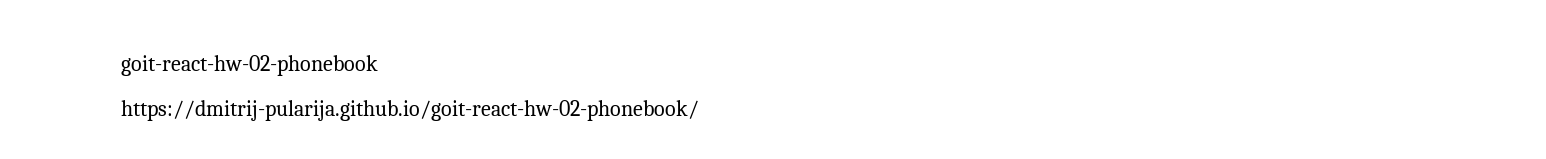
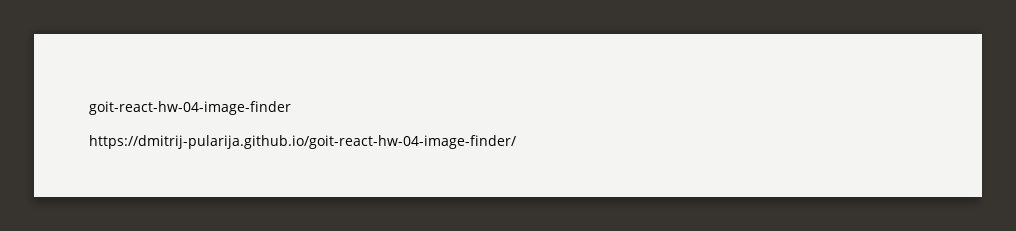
- goit-react-hw-02-phonebook
- https://dmitrij-pularija.github.io/goit-react-hw-02-phonebook/
+ goit-react-hw-04-image-finder
+ https://dmitrij-pularija.github.io/goit-react-hw-04-image-finder/

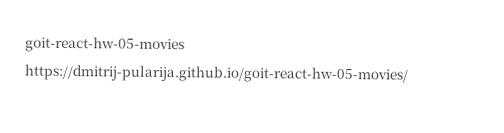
- goit-react-hw-04-image-finder
- https://dmitrij-pularija.github.io/goit-react-hw-04-image-finder/
+ goit-react-hw-05-movies
+ https://dmitrij-pularija.github.io/goit-react-hw-05-movies/

